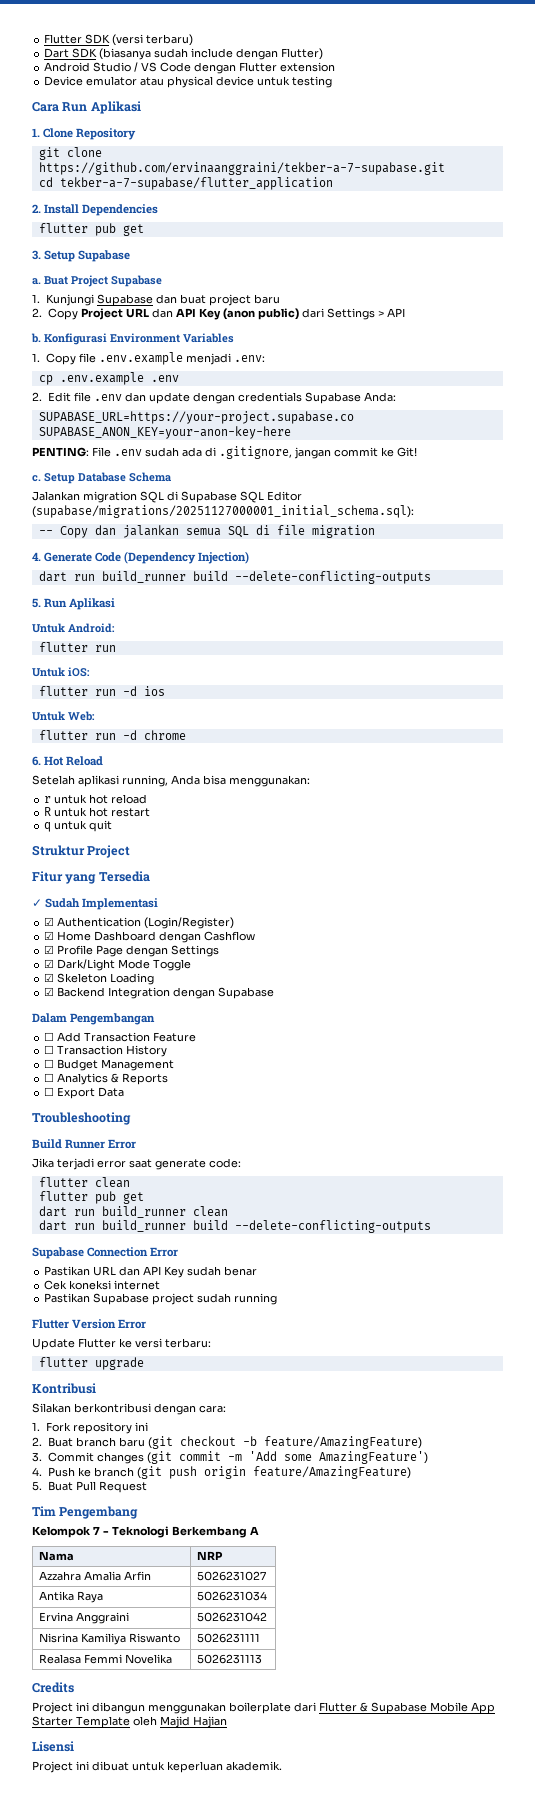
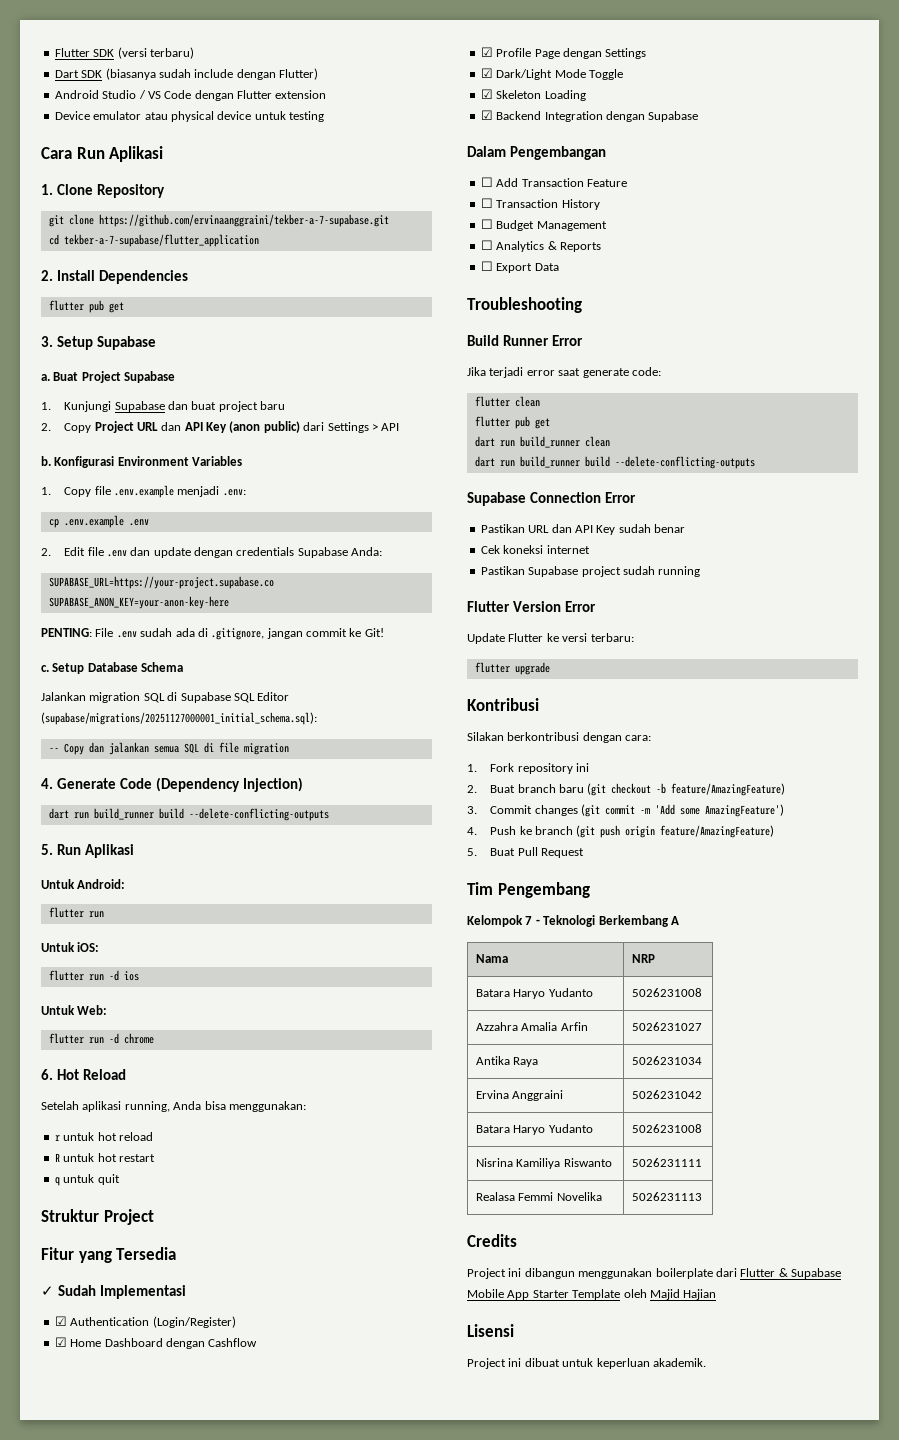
  Nama | NRP
+ Batara Haryo Yudanto | 5026231008
  Ervina Anggraini | 5026231042
+ Batara Haryo Yudanto | 5026231008

